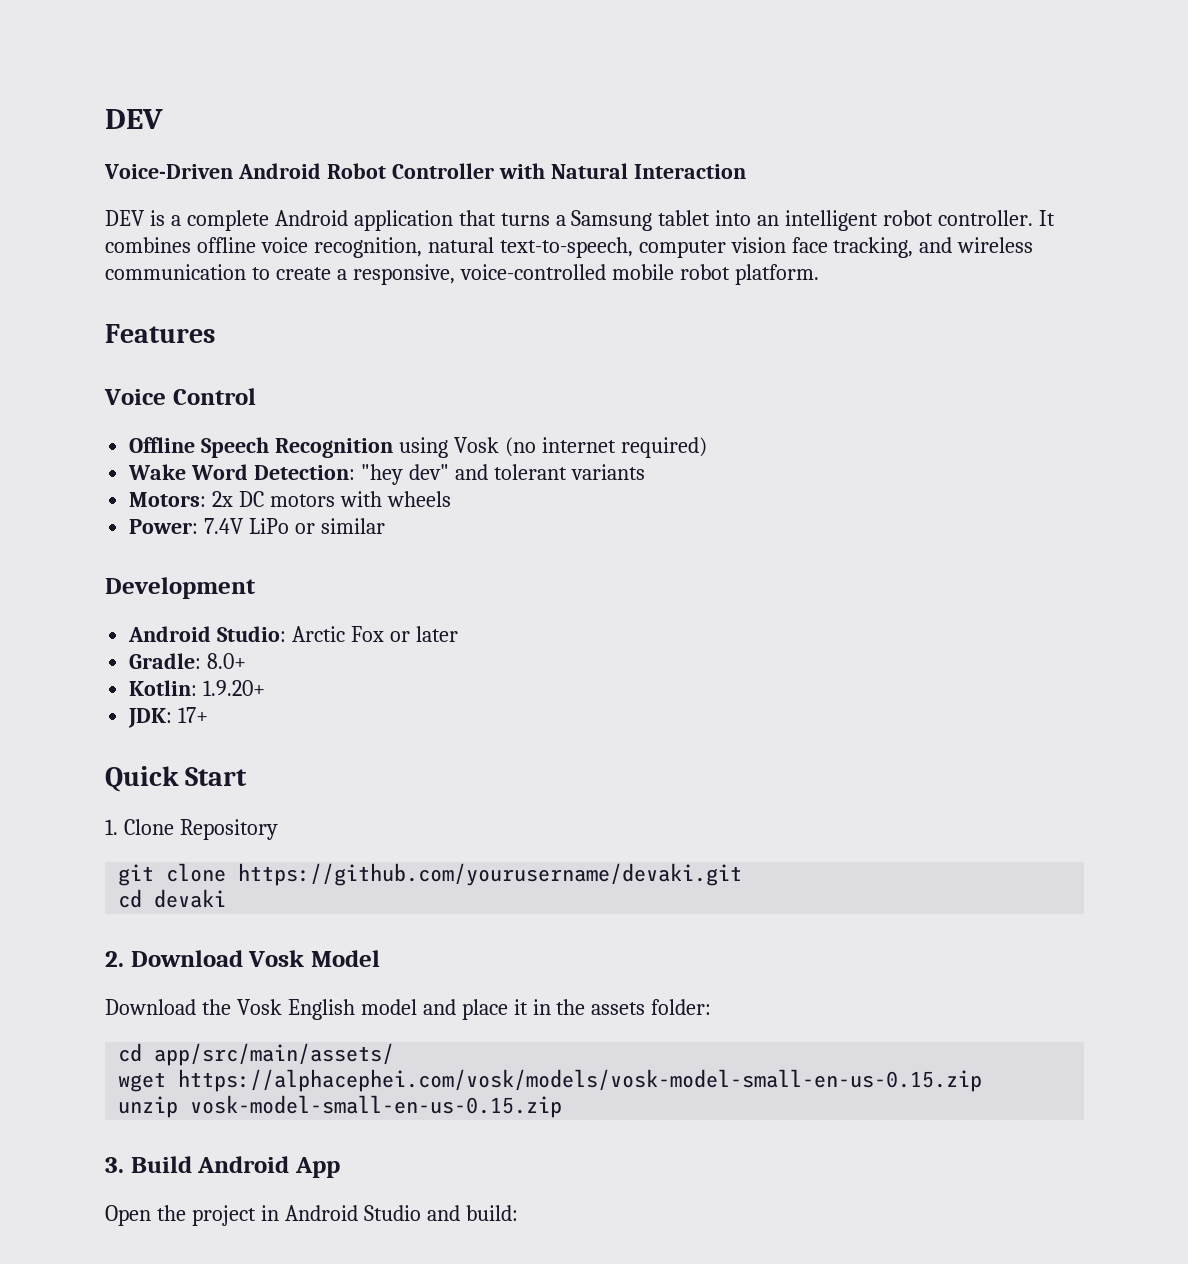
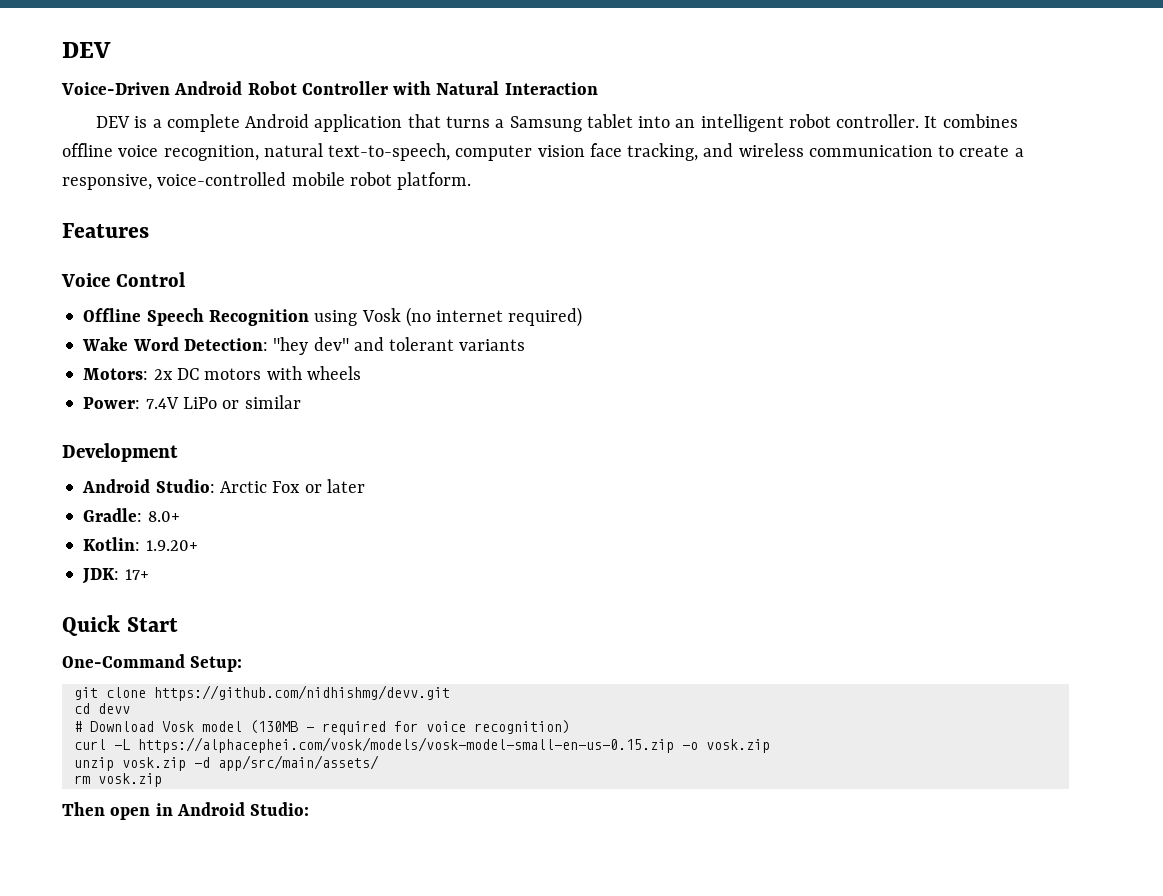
- 1. Clone Repository
+ One-Command Setup:
- git clone https://github.com/yourusername/devaki.git
- cd devaki
- 2. Download Vosk Model
- Download the Vosk English model and place it in the assets folder:
- cd app/src/main/assets/
- wget https://alphacephei.com/vosk/models/vosk-model-small-en-us-0.15.zip
- unzip vosk-model-small-en-us-0.15.zip
- 3. Build Android App
- Open the project in Android Studio and build:
+ git clone https://github.com/nidhishmg/devv.git
+ cd devv
+ # Download Vosk model (130MB - required for voice recognition)
+ curl -L https://alphacephei.com/vosk/models/vosk-model-small-en-us-0.15.zip -o vosk.zip
+ unzip vosk.zip -d app/src/main/assets/
+ rm vosk.zip
+ Then open in Android Studio:

